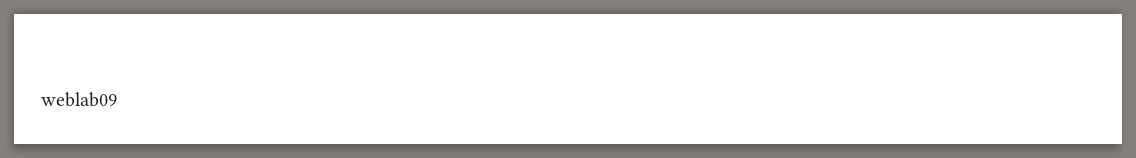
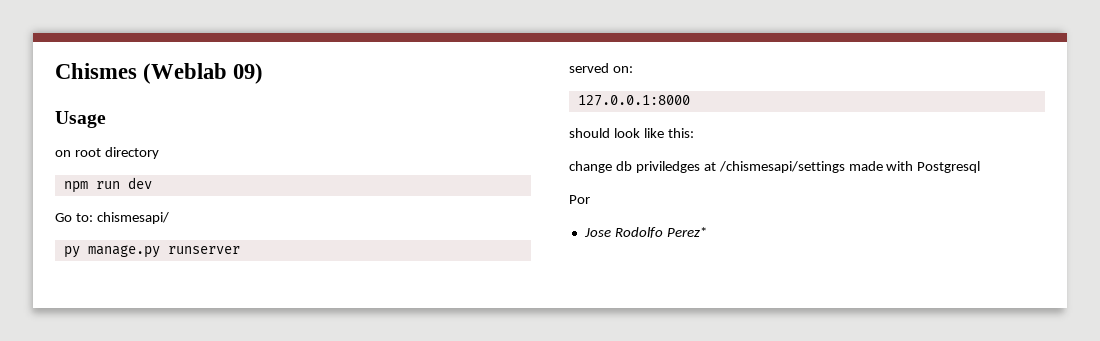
- weblab09
+ Chismes (Weblab 09)
+ Usage
+ on root directory
+ npm run dev
+ Go to: chismesapi/
+ py manage.py runserver
+ served on:
+ 127.0.0.1:8000
+ should look like this:
+ change db priviledges at /chismesapi/settings made with Postgresql
+ Por
+ Jose Rodolfo Perez*

